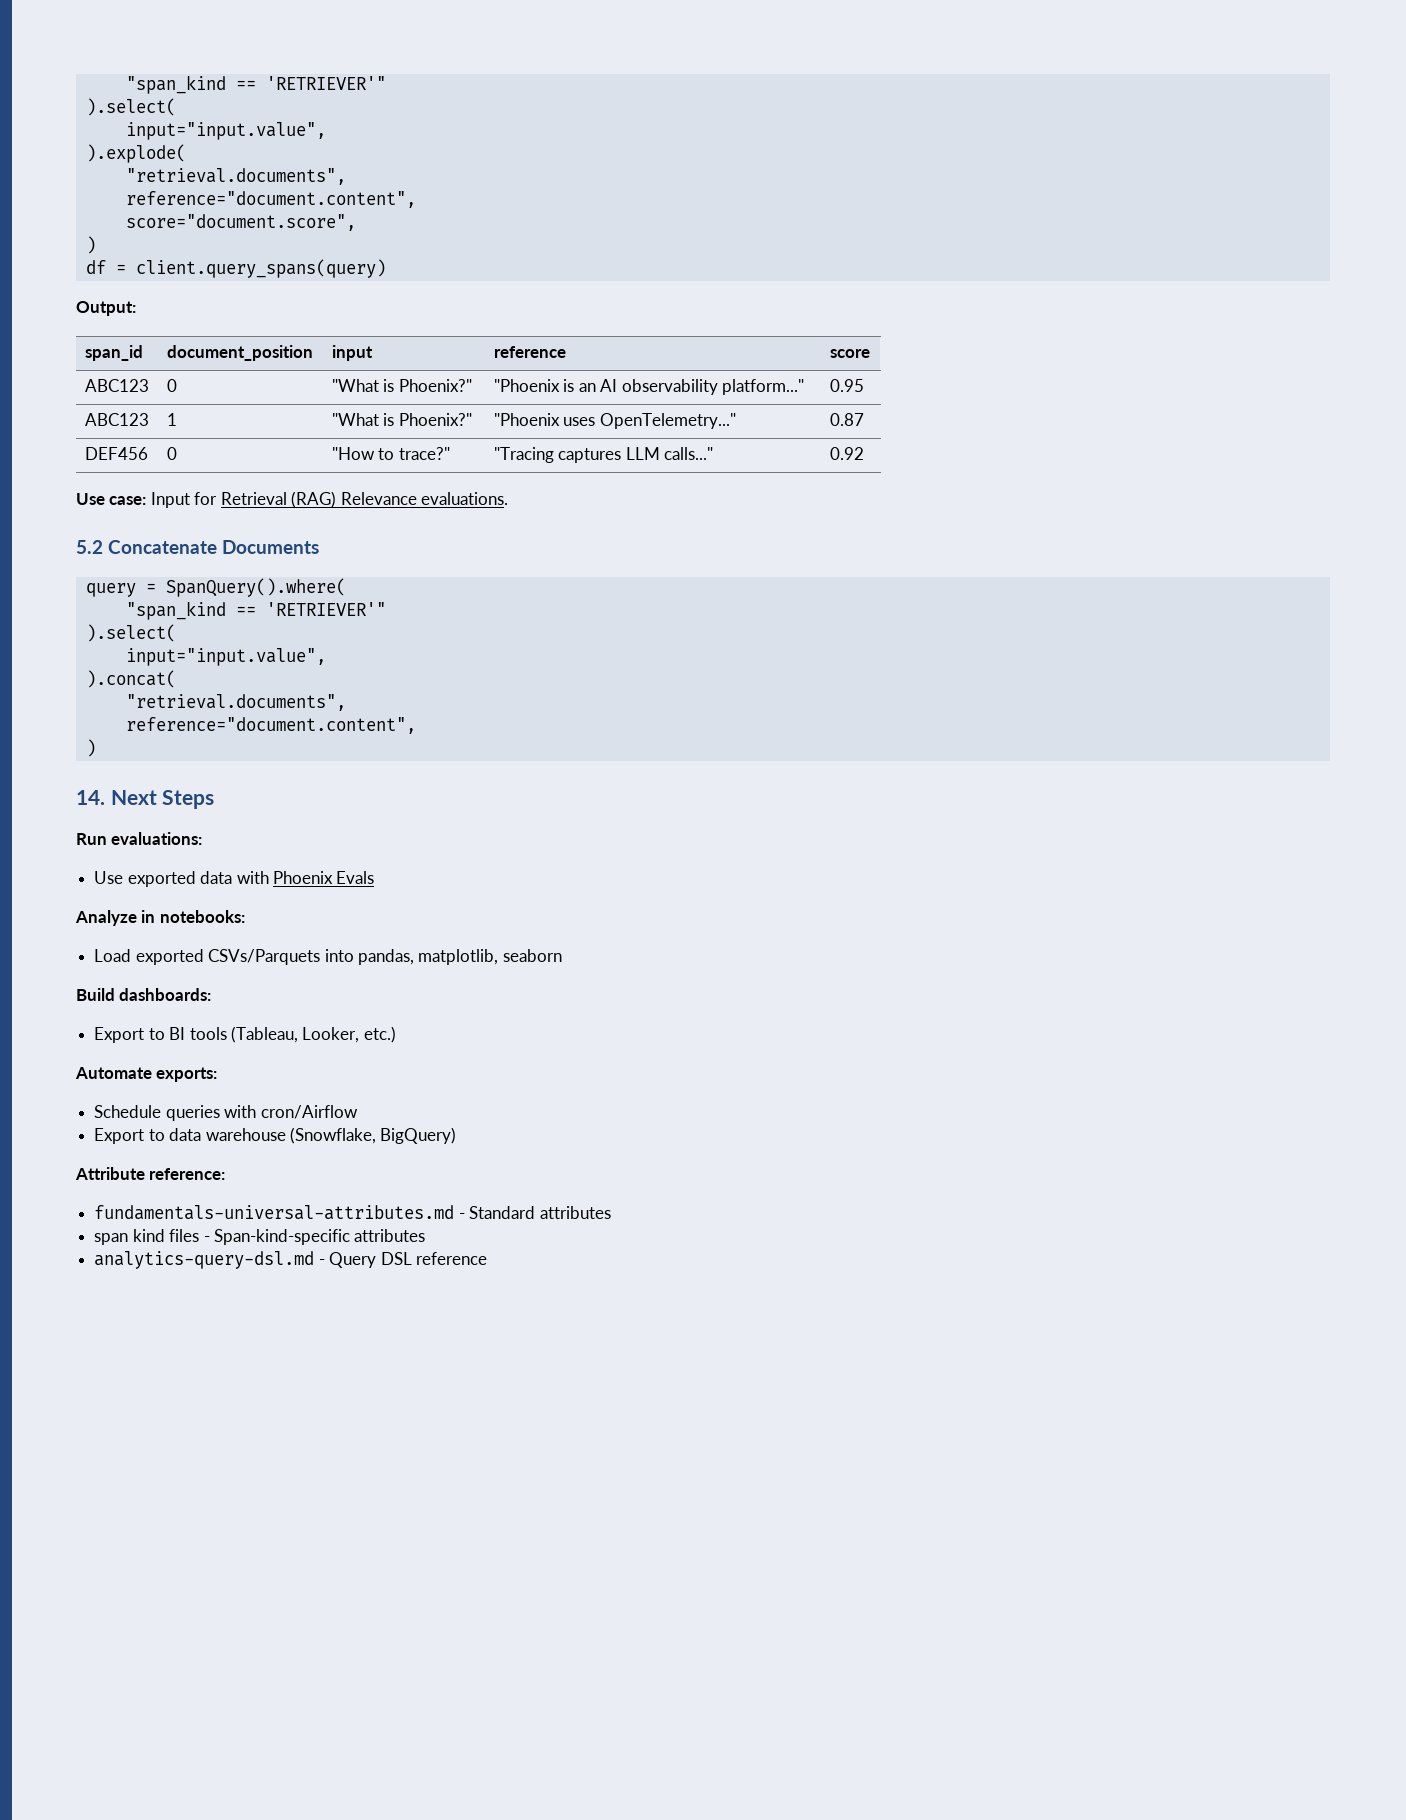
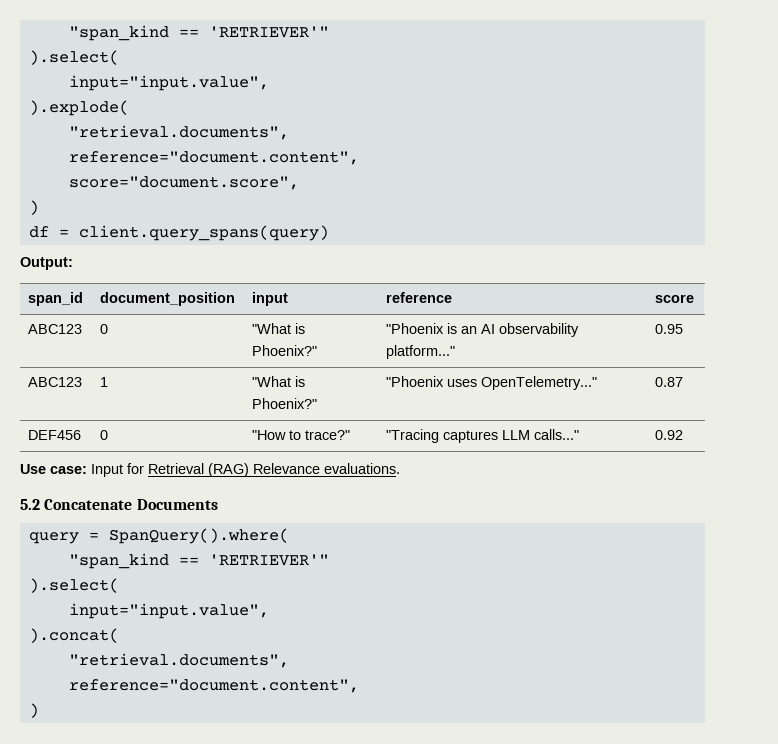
- 14. Next Steps
- Run evaluations:
- Use exported data with Phoenix Evals
- Analyze in notebooks:
- Load exported CSVs/Parquets into pandas, matplotlib, seaborn
- Build dashboards:
- Export to BI tools (Tableau, Looker, etc.)
- Automate exports:
- Schedule queries with cron/Airflow
- Export to data warehouse (Snowflake, BigQuery)
- Attribute reference:
- fundamentals-universal-attributes.md - Standard attributes
- span kind files - Span-kind-specific attributes
- analytics-query-dsl.md - Query DSL reference

